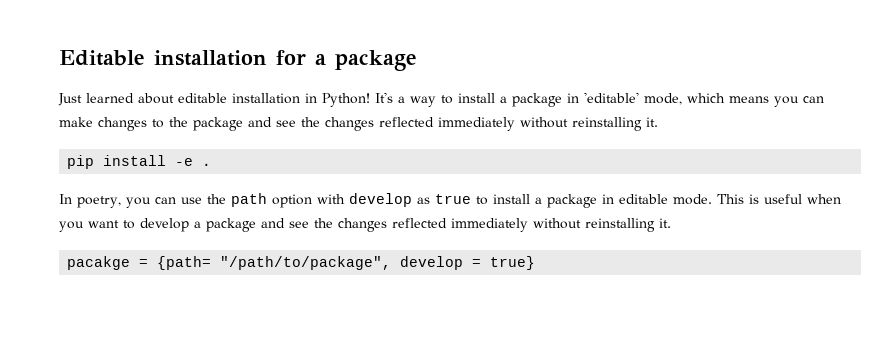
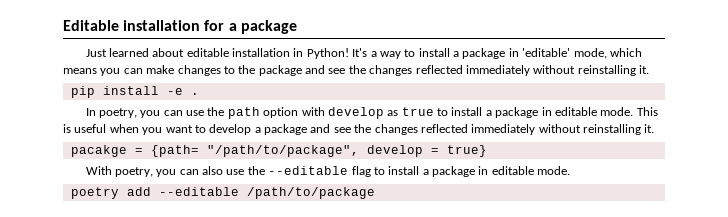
+ With poetry, you can also use the --editable flag to install a package in editable mode.
+ poetry add --editable /path/to/package

